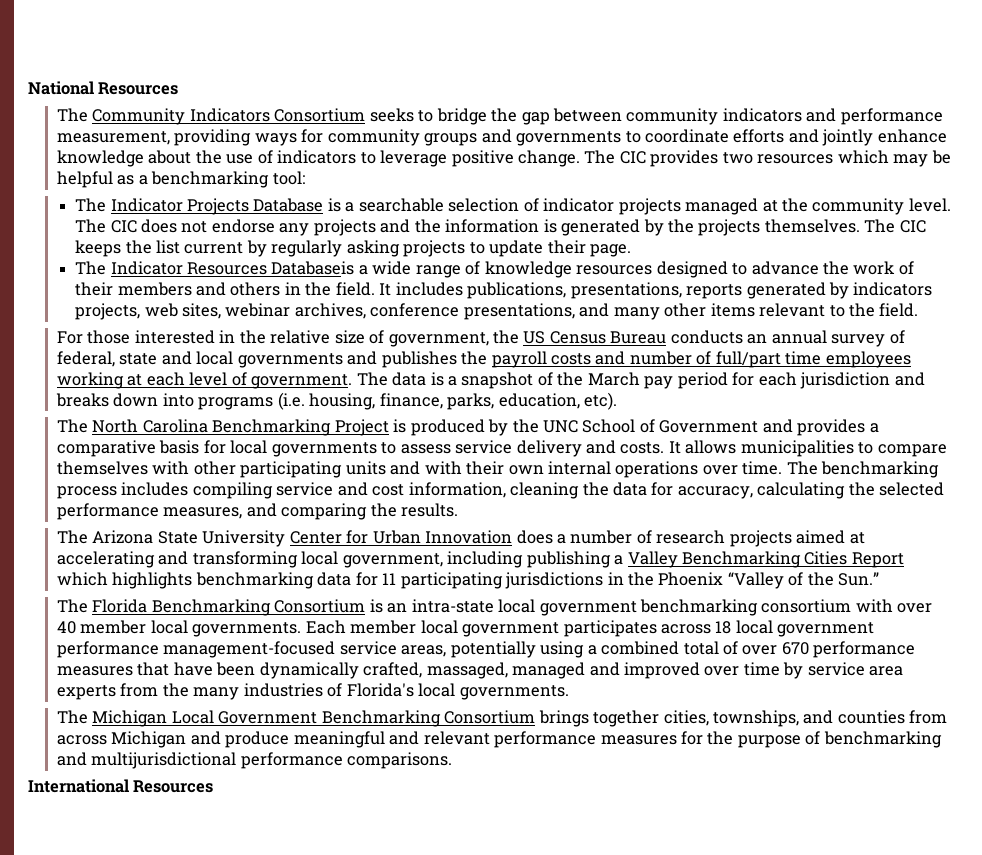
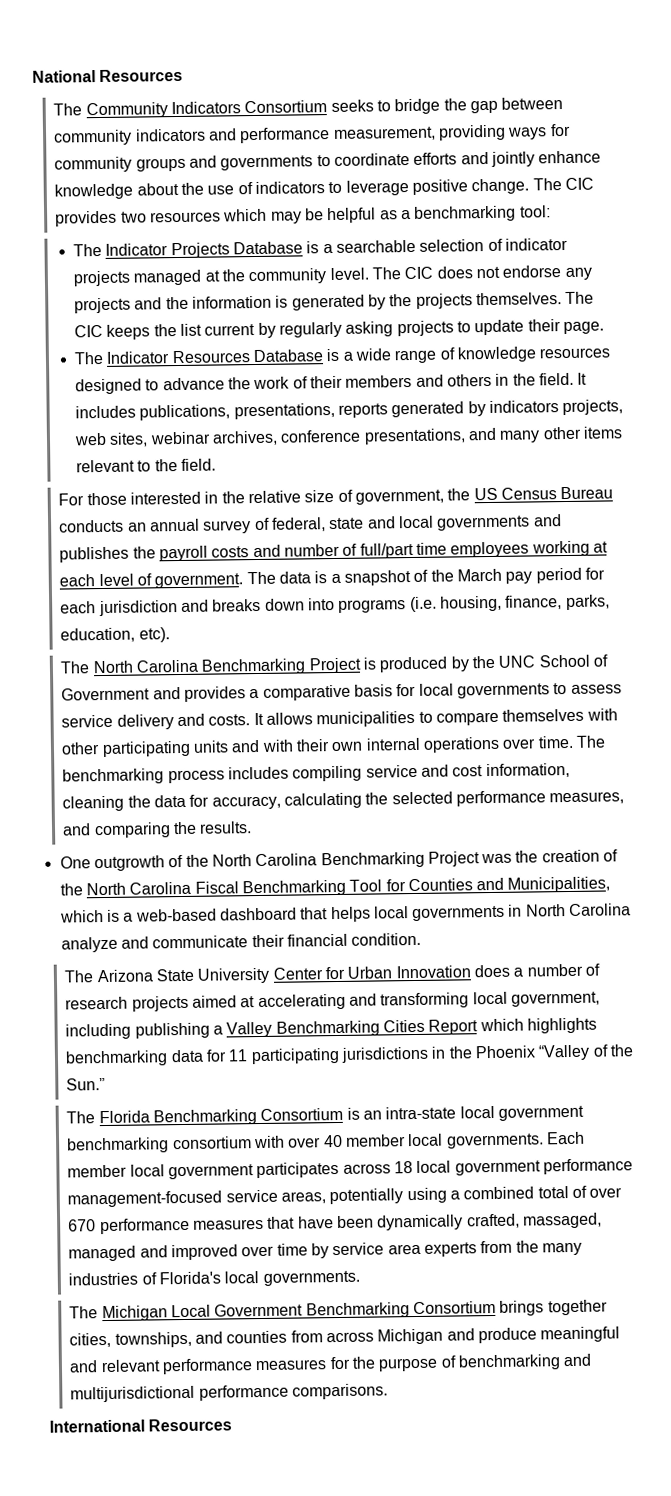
- The Indicator Resources Databaseis a wide range of knowledge resources designed to advance the work of their members and others in the field.
+ The Indicator Resources Database is a wide range of knowledge resources designed to advance the work of their members and others in the field.
+ One outgrowth of the North Carolina Benchmarking Project was the creation of the North Carolina Fiscal Benchmarking Tool for Counties and Municipalities, which is a web-based dashboard that helps local governments in North Carolina analyze and communicate their financial condition.

